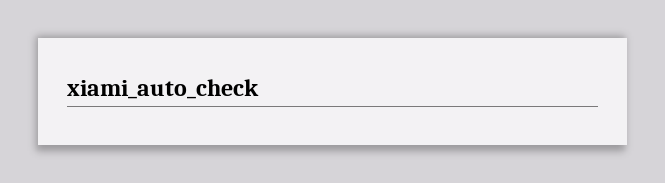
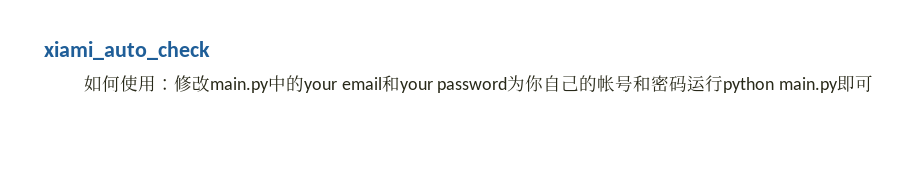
+ 如何使用：修改main.py中的your email和your password为你自己的帐号和密码运行python main.py即可

